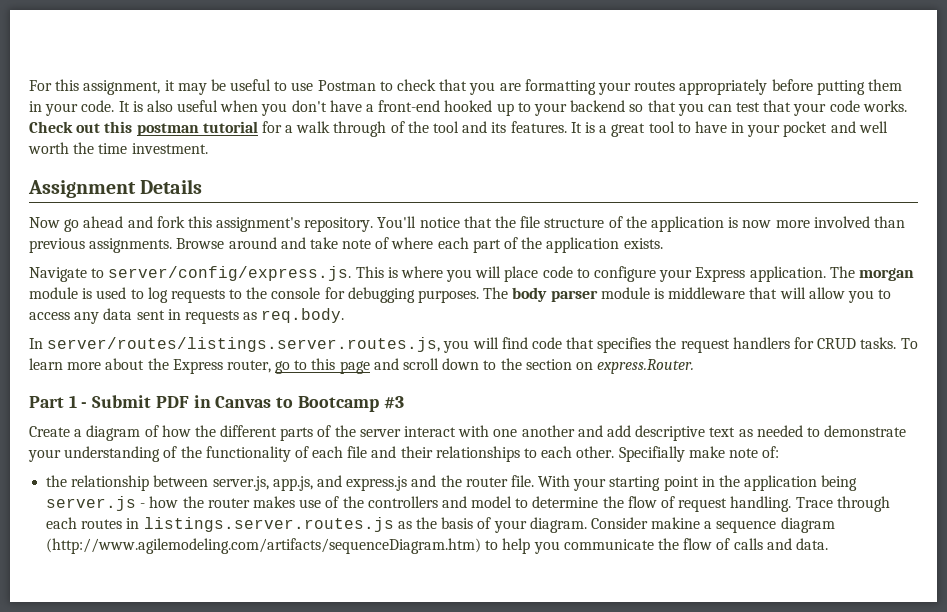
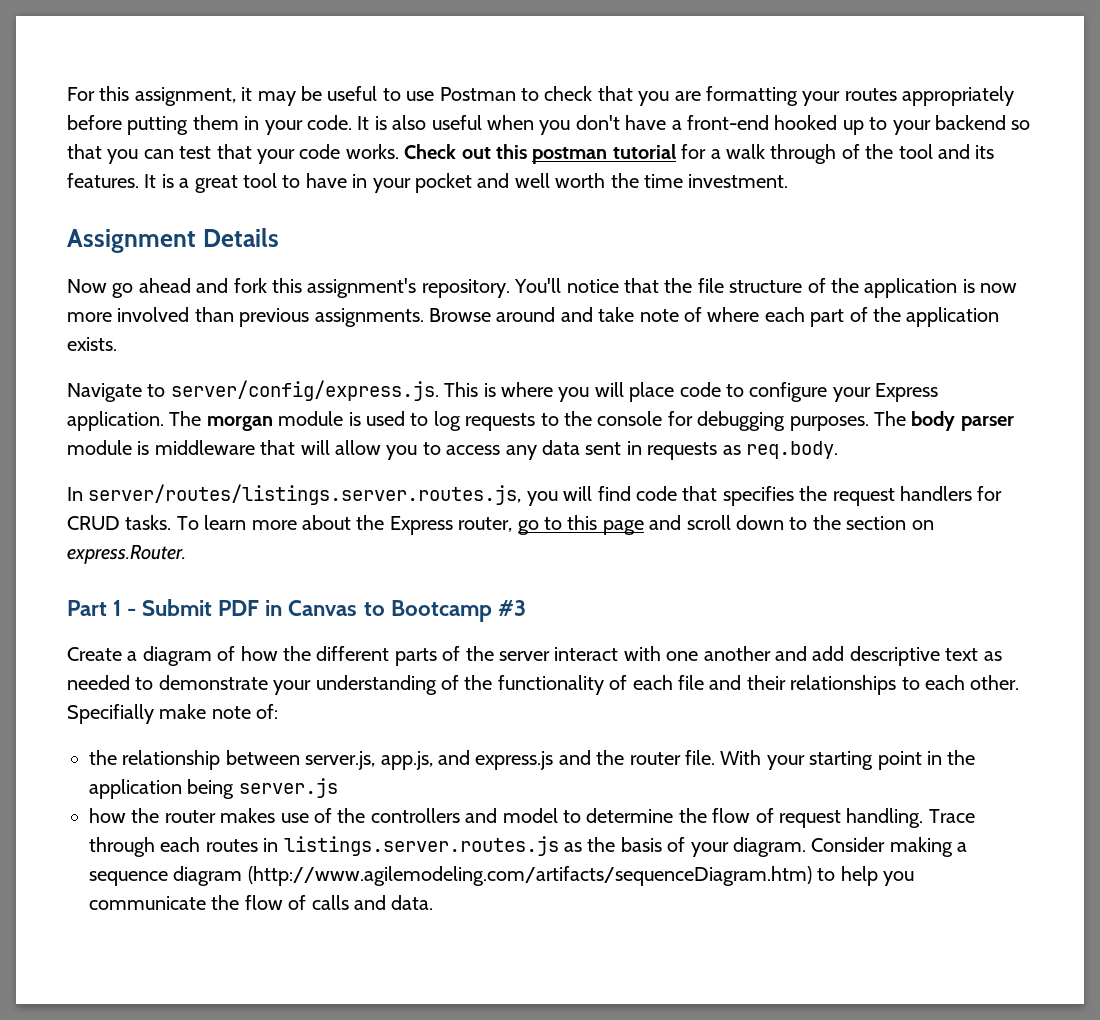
- With your starting point in the application being server.js - how the router makes use of the controllers and model to determine the flow of request handling.
+ With your starting point in the application being server.js
+ how the router makes use of the controllers and model to determine the flow of request handling.
- Consider makine a sequence diagram (http://www.agilemodeling.com/artifacts/sequenceDiagram.htm) to help you communicate the flow of calls and data.
+ Consider making a sequence diagram (http://www.agilemodeling.com/artifacts/sequenceDiagram.htm) to help you communicate the flow of calls and data.

